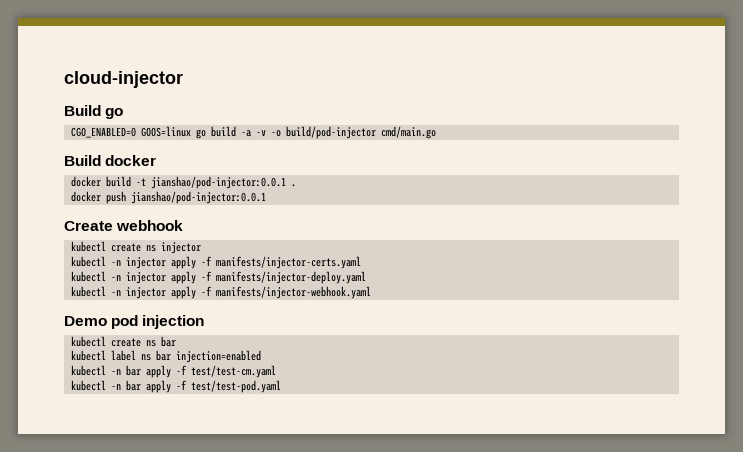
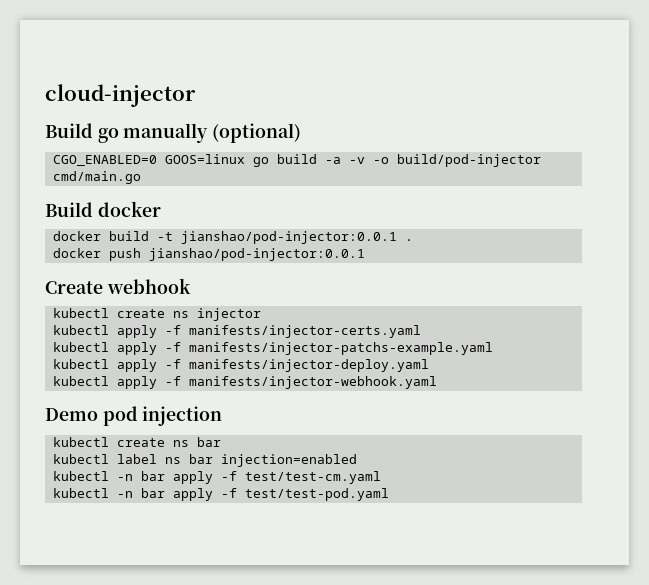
- Build go
+ Build go manually (optional)
- kubectl -n injector apply -f manifests/injector-certs.yaml
+ kubectl apply -f manifests/injector-certs.yaml
- kubectl -n injector apply -f manifests/injector-deploy.yaml
+ kubectl apply -f manifests/injector-patchs-example.yaml
+ kubectl apply -f manifests/injector-deploy.yaml
- kubectl -n injector apply -f manifests/injector-webhook.yaml
+ kubectl apply -f manifests/injector-webhook.yaml

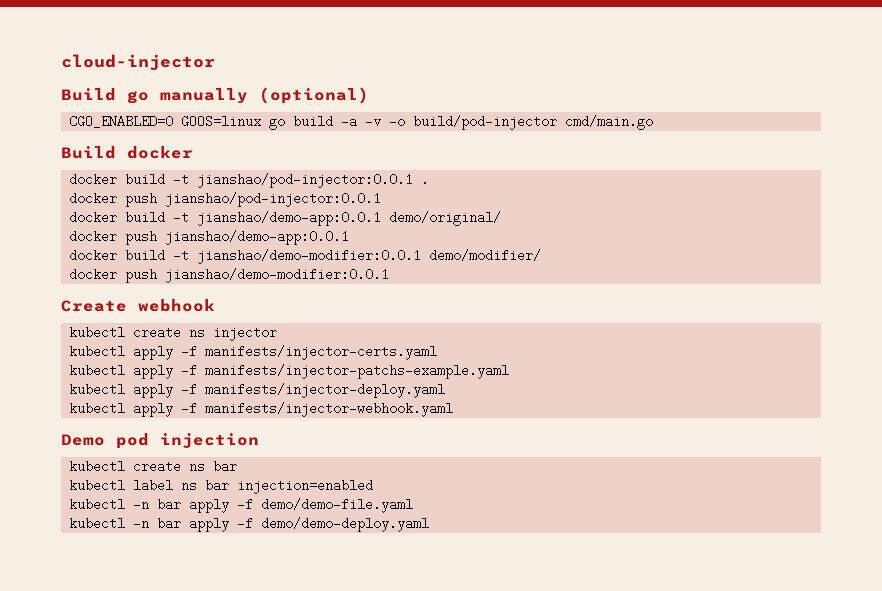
+ docker build -t jianshao/demo-app:0.0.1 demo/original/
+ docker push jianshao/demo-app:0.0.1
+ docker build -t jianshao/demo-modifier:0.0.1 demo/modifier/
+ docker push jianshao/demo-modifier:0.0.1
- kubectl -n bar apply -f test/test-cm.yaml
- kubectl -n bar apply -f test/test-pod.yaml
+ kubectl -n bar apply -f demo/demo-file.yaml
+ kubectl -n bar apply -f demo/demo-deploy.yaml

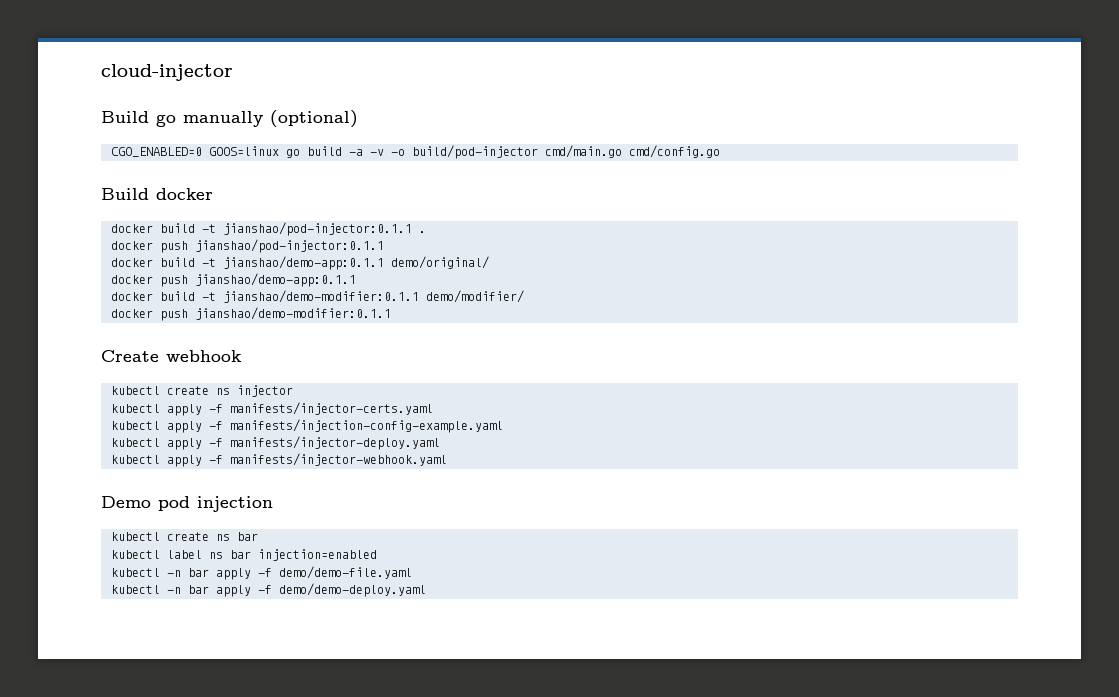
- CGO_ENABLED=0 GOOS=linux go build -a -v -o build/pod-injector cmd/main.go
+ CGO_ENABLED=0 GOOS=linux go build -a -v -o build/pod-injector cmd/main.go cmd/config.go
- docker build -t jianshao/pod-injector:0.0.1 .
+ docker build -t jianshao/pod-injector:0.1.1 .
- docker push jianshao/pod-injector:0.0.1
- docker build -t jianshao/demo-app:0.0.1 demo/original/
+ docker push jianshao/pod-injector:0.1.1
+ docker build -t jianshao/demo-app:0.1.1 demo/original/
- docker push jianshao/demo-app:0.0.1
- docker build -t jianshao/demo-modifier:0.0.1 demo/modifier/
+ docker push jianshao/demo-app:0.1.1
+ docker build -t jianshao/demo-modifier:0.1.1 demo/modifier/
- docker push jianshao/demo-modifier:0.0.1
+ docker push jianshao/demo-modifier:0.1.1
- kubectl apply -f manifests/injector-patchs-example.yaml
+ kubectl apply -f manifests/injection-config-example.yaml

